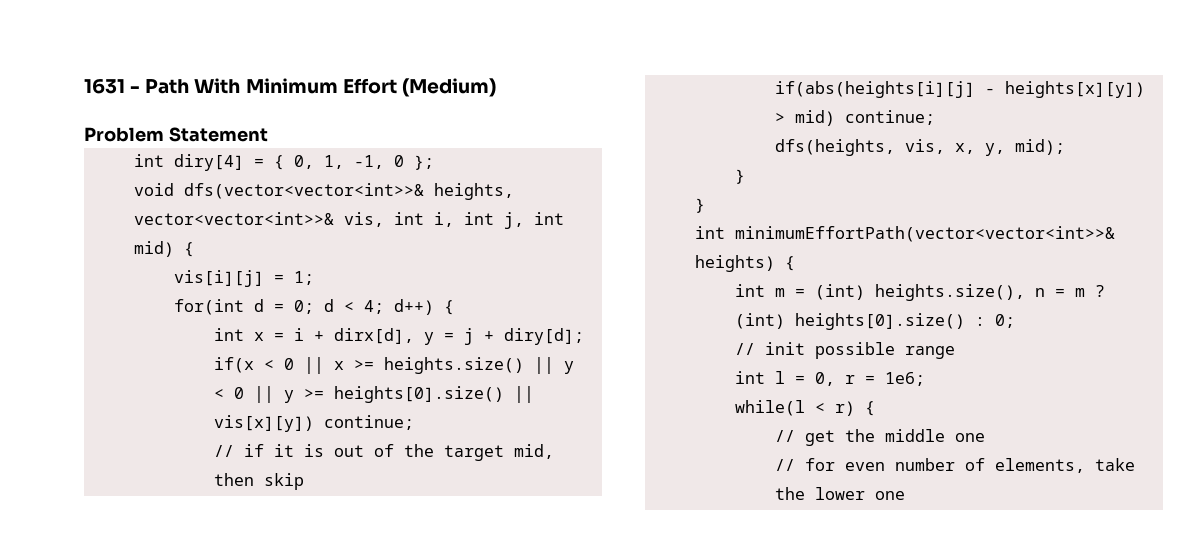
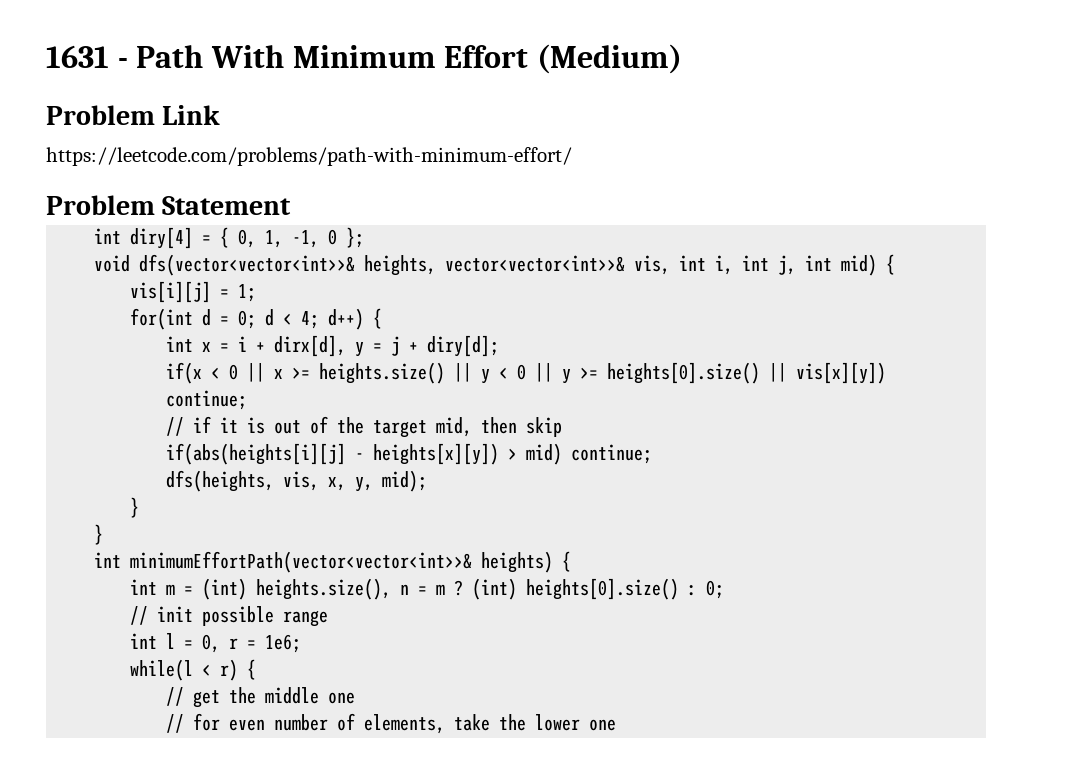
+ Problem Link
+ https://leetcode.com/problems/path-with-minimum-effort/

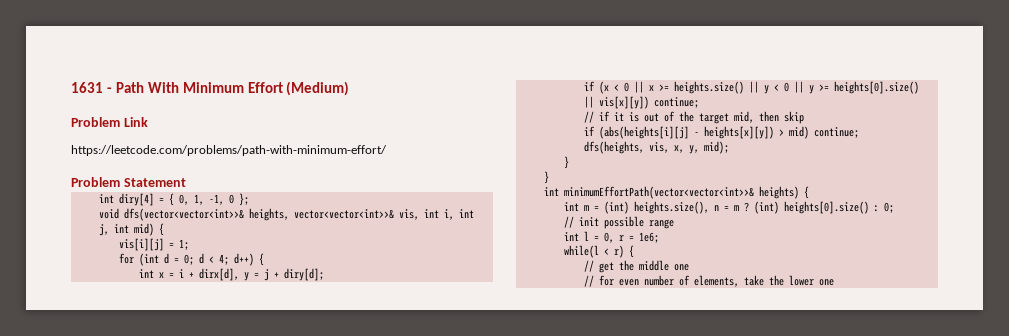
- for(int d = 0; d < 4; d++) {
+ for (int d = 0; d < 4; d++) {
- if(x < 0 || x >= heights.size() || y < 0 || y >= heights[0].size() || vis[x][y]) continue;
+ if (x < 0 || x >= heights.size() || y < 0 || y >= heights[0].size() || vis[x][y]) continue;
- if(abs(heights[i][j] - heights[x][y]) > mid) continue;
+ if (abs(heights[i][j] - heights[x][y]) > mid) continue;

